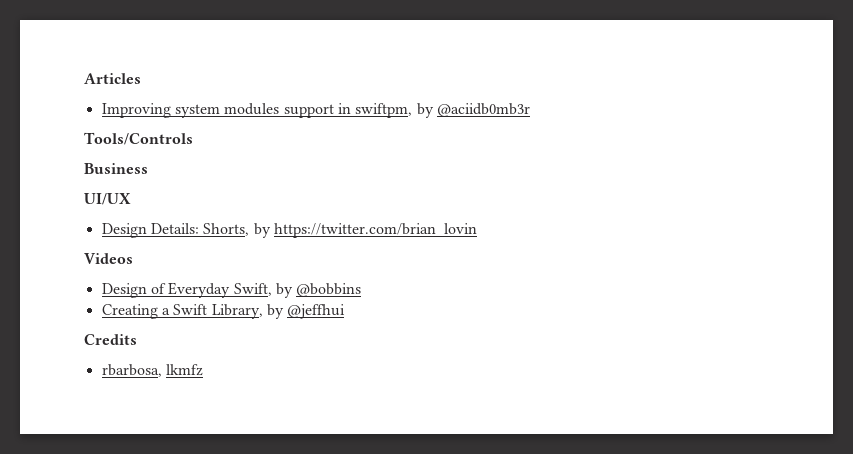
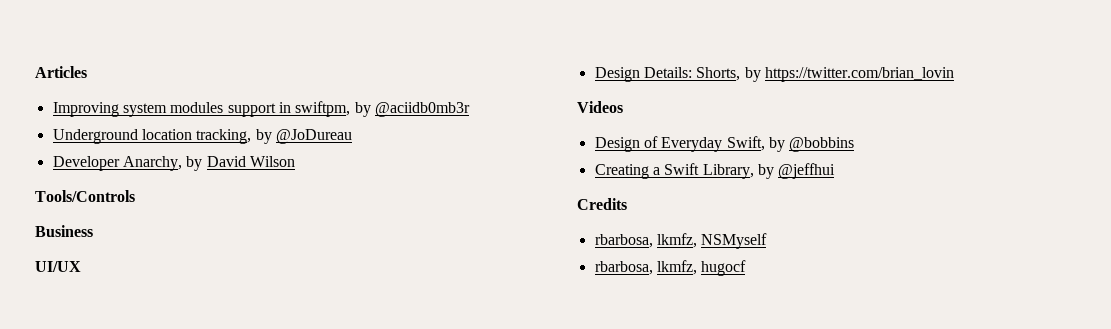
+ Underground location tracking, by @JoDureau
+ Developer Anarchy, by David Wilson
- rbarbosa, lkmfz
+ rbarbosa, lkmfz, NSMyself
+ rbarbosa, lkmfz, hugocf

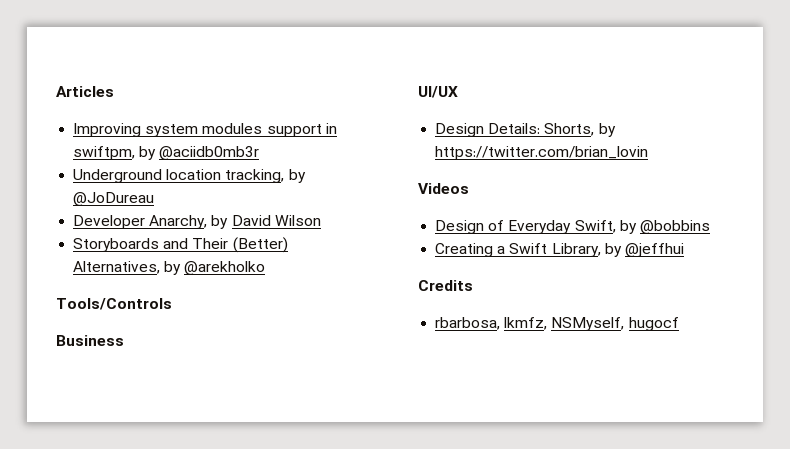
+ Storyboards and Their (Better) Alternatives, by @arekholko
- rbarbosa, lkmfz, NSMyself
- rbarbosa, lkmfz, hugocf
+ rbarbosa, lkmfz, NSMyself, hugocf

